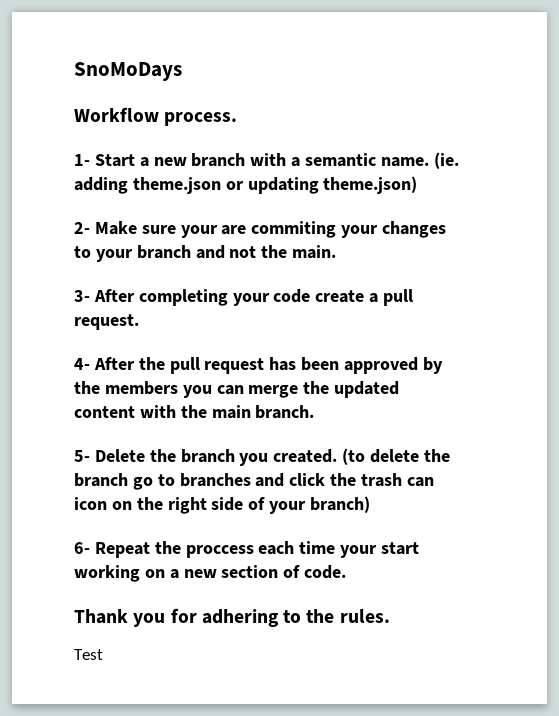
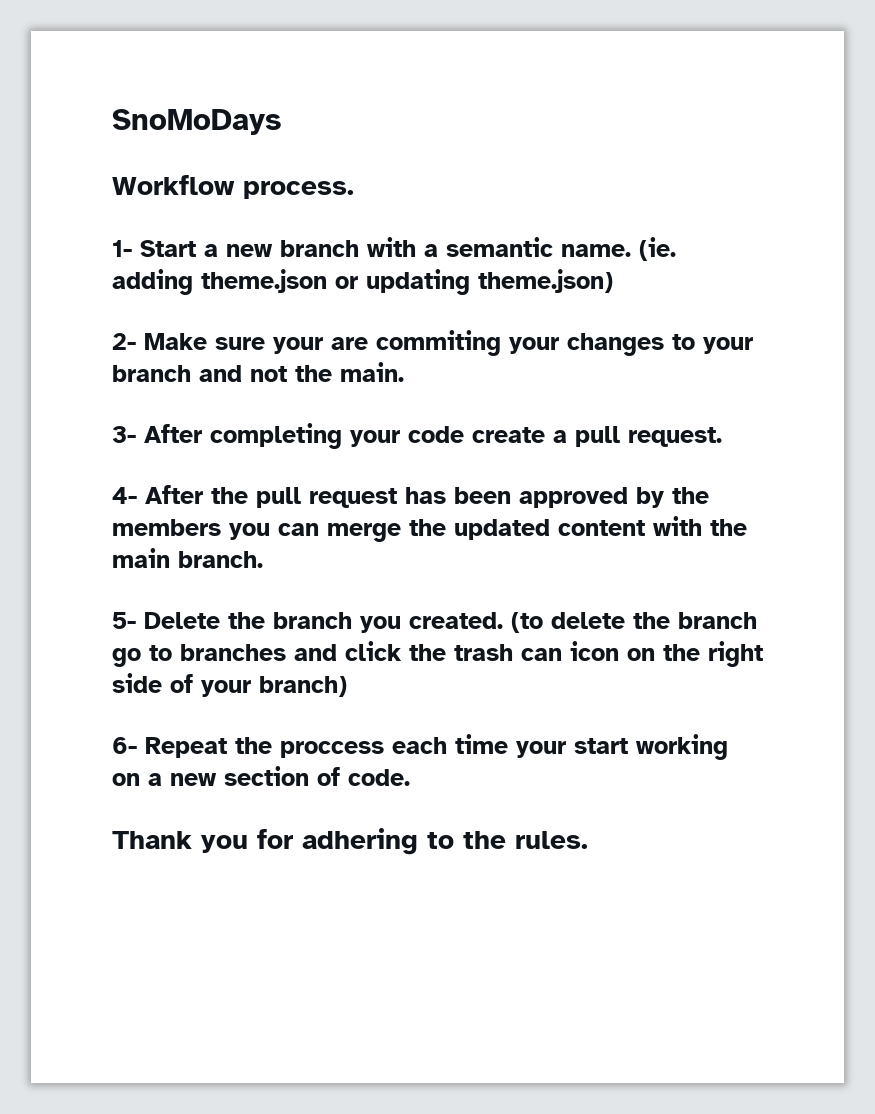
- Test

